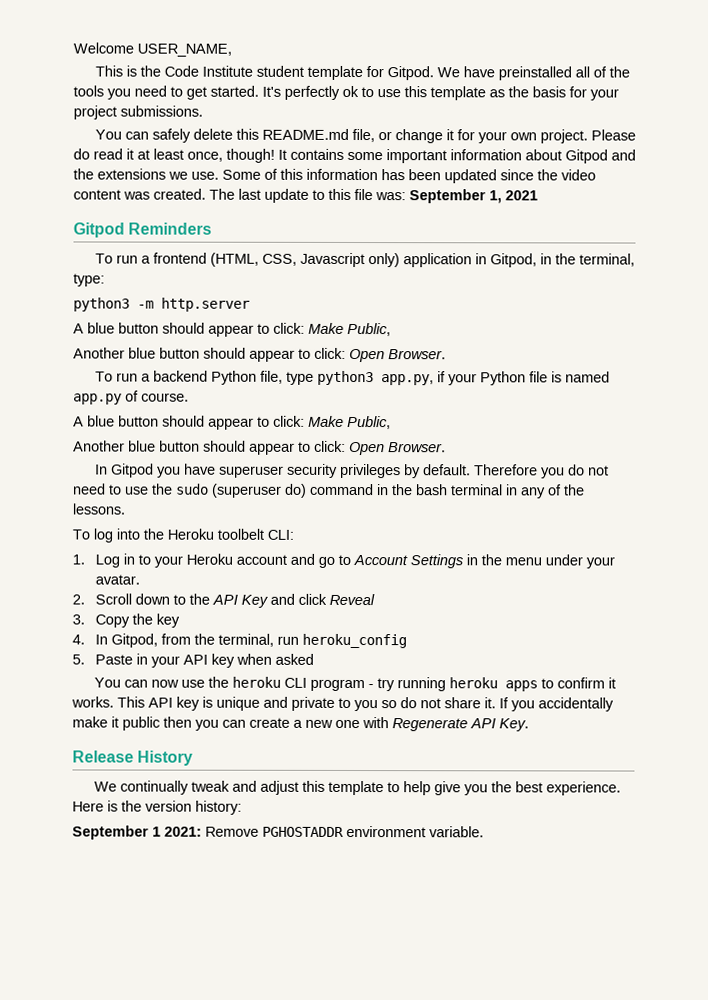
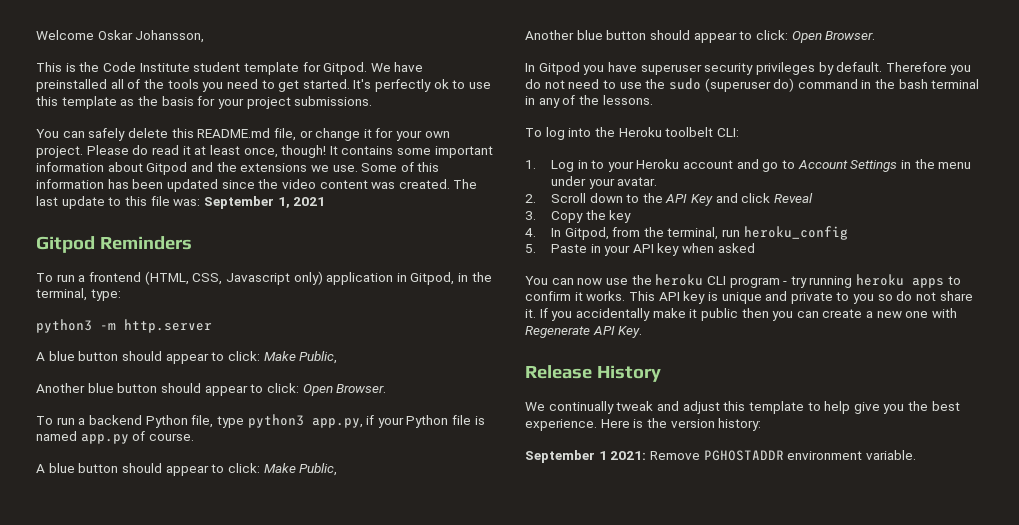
- Welcome USER_NAME,
+ Welcome Oskar Johansson,

